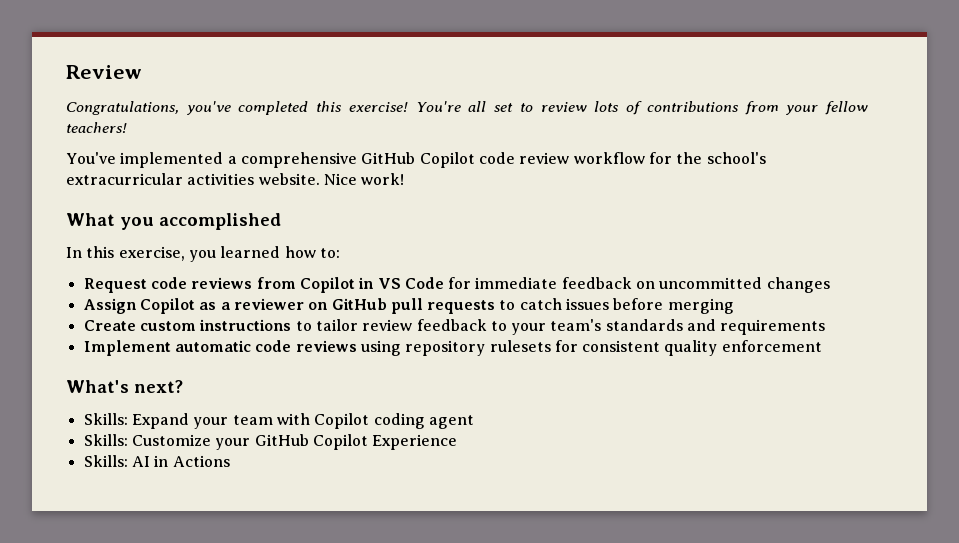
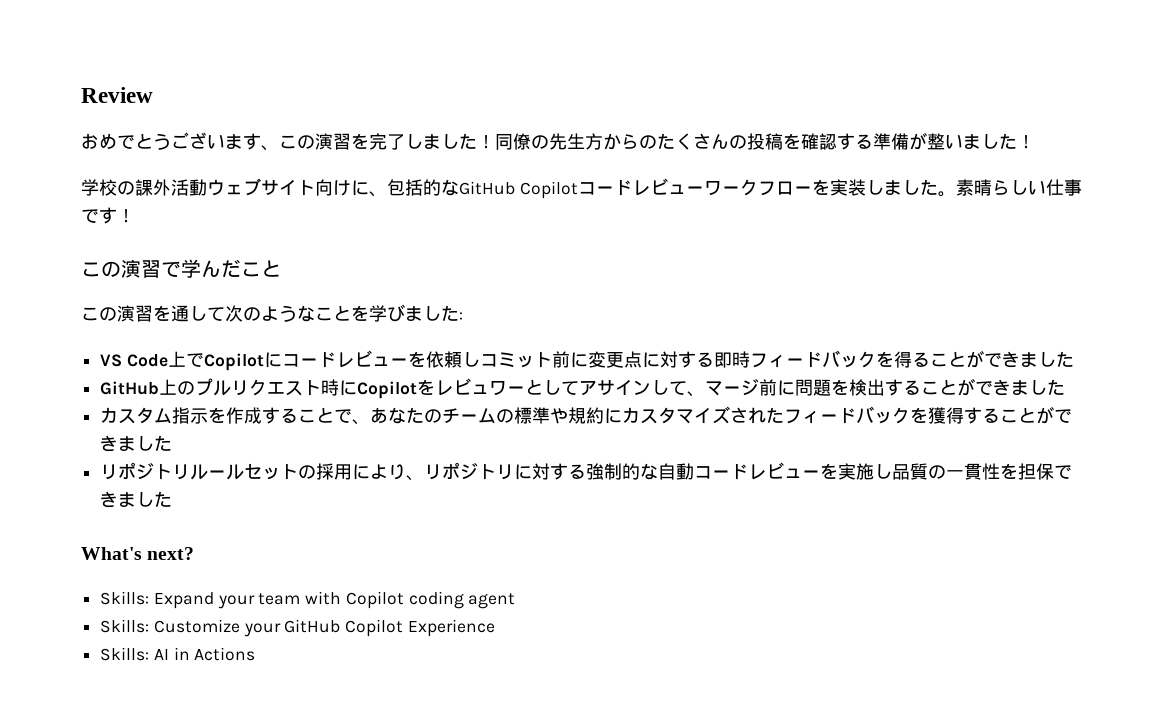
- Congratulations, you've completed this exercise! You're all set to review lots of contributions from your fellow teachers!
- You've implemented a comprehensive GitHub Copilot code review workflow for the school's extracurricular activities website. Nice work!
- What you accomplished
- In this exercise, you learned how to:
- Request code reviews from Copilot in VS Code for immediate feedback on uncommitted changes
- Assign Copilot as a reviewer on GitHub pull requests to catch issues before merging
- Create custom instructions to tailor review feedback to your team's standards and requirements
- Implement automatic code reviews using repository rulesets for consistent quality enforcement
+ おめでとうございます、この演習を完了しました！同僚の先生方からのたくさんの投稿を確認する準備が整いました！
+ 学校の課外活動ウェブサイト向けに、包括的なGitHub Copilotコードレビューワークフローを実装しました。素晴らしい仕事です！
+ この演習で学んだこと
+ この演習を通して次のようなことを学びました:
+ VS Code上でCopilotにコードレビューを依頼しコミット前に変更点に対する即時フィードバックを得ることができました
+ GitHub上のプルリクエスト時にCopilotをレビュワーとしてアサインして、マージ前に問題を検出することができました
+ カスタム指示を作成することで、あなたのチームの標準や規約にカスタマイズされたフィードバックを獲得することができました
+ リポジトリルールセットの採用により、リポジトリに対する強制的な自動コードレビューを実施し品質の一貫性を担保できました

